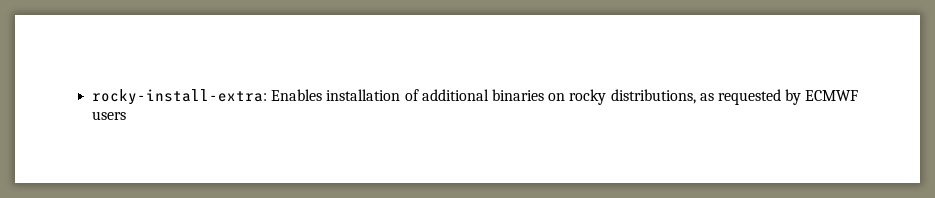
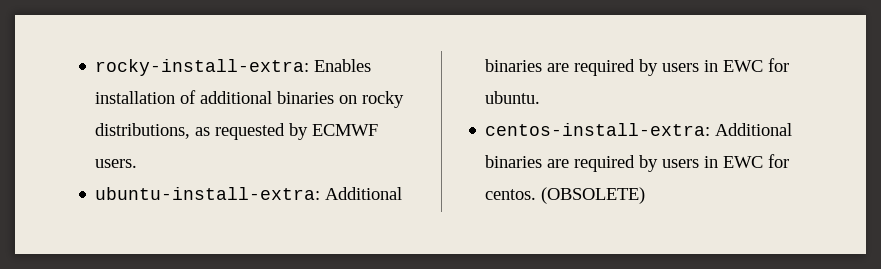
- rocky-install-extra: Enables installation of additional binaries on rocky distributions, as requested by ECMWF users
+ rocky-install-extra: Enables installation of additional binaries on rocky distributions, as requested by ECMWF users.
+ ubuntu-install-extra: Additional binaries are required by users in EWC for ubuntu.
+ centos-install-extra: Additional binaries are required by users in EWC for centos. (OBSOLETE)

